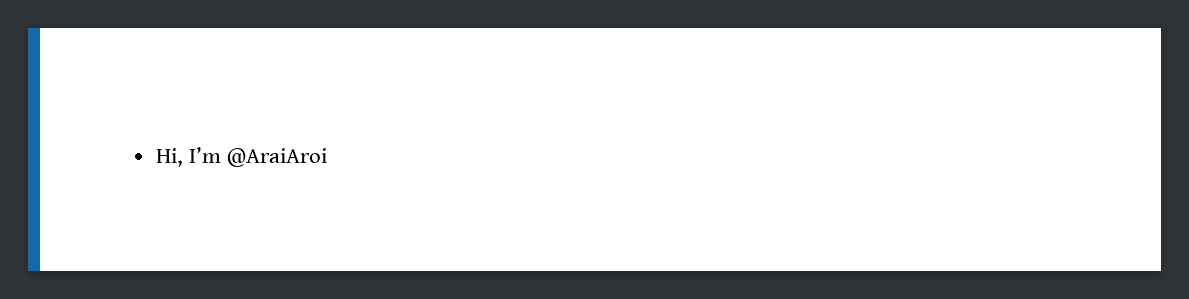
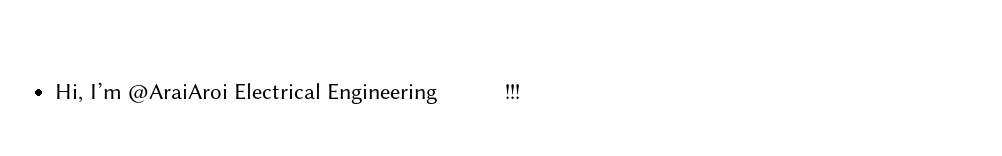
- Hi, I’m @AraiAroi
+ Hi, I’m @AraiAroi Electrical Engineering !!!

